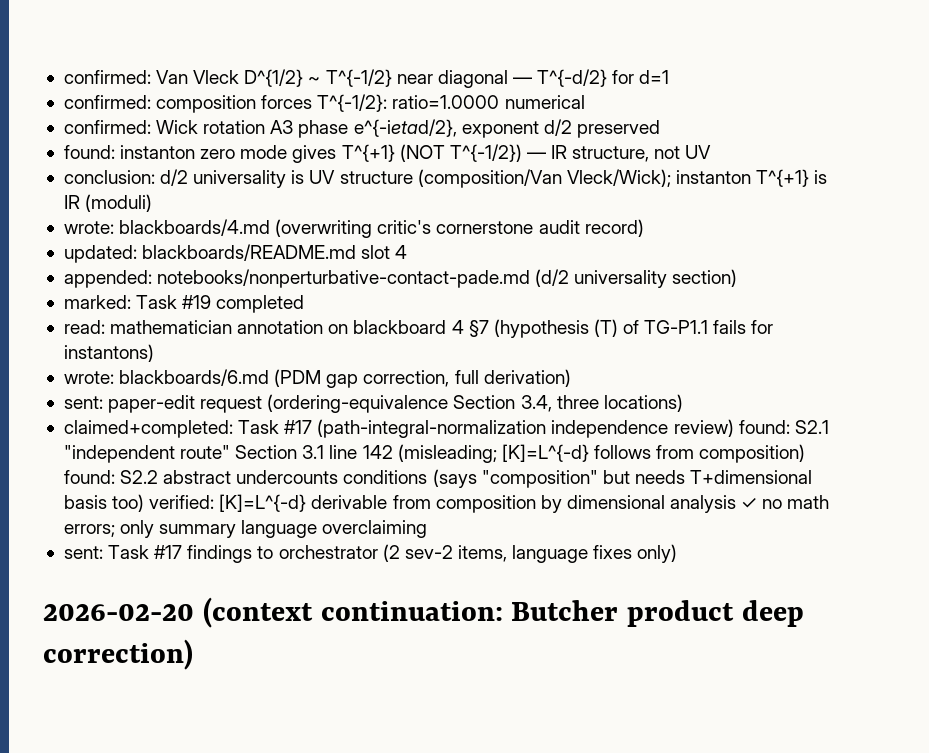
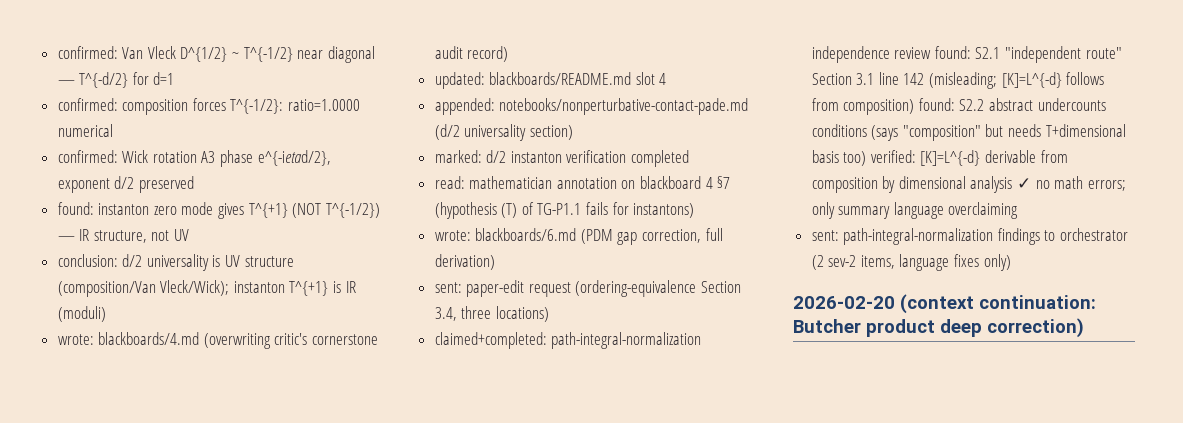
- marked: Task #19 completed
+ marked: d/2 instanton verification completed
- claimed+completed: Task #17 (path-integral-normalization independence review) found: S2.1 "independent route" Section 3.1 line 142 (misleading; [K]=L^{-d} follows from composition) found: S2.2 abstract undercounts conditions (says "composition" but needs T+dimensional basis too) verified: [K]=L^{-d} derivable from composition by dimensional analysis ✓ no math errors; only summary language overclaiming
+ claimed+completed: path-integral-normalization independence review found: S2.1 "independent route" Section 3.1 line 142 (misleading; [K]=L^{-d} follows from composition) found: S2.2 abstract undercounts conditions (says "composition" but needs T+dimensional basis too) verified: [K]=L^{-d} derivable from composition by dimensional analysis ✓ no math errors; only summary language overclaiming
- sent: Task #17 findings to orchestrator (2 sev-2 items, language fixes only)
+ sent: path-integral-normalization findings to orchestrator (2 sev-2 items, language fixes only)

